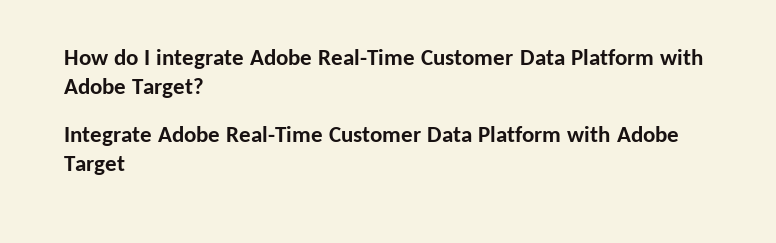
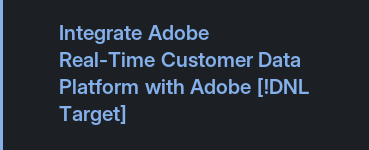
- How do I integrate Adobe Real-Time Customer Data Platform with Adobe Target?
- Integrate Adobe Real-Time Customer Data Platform with Adobe Target
+ Integrate Adobe Real-Time Customer Data Platform with Adobe [!DNL Target]

